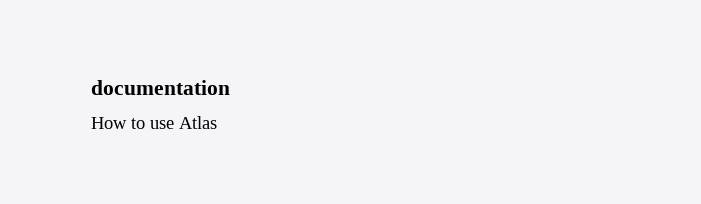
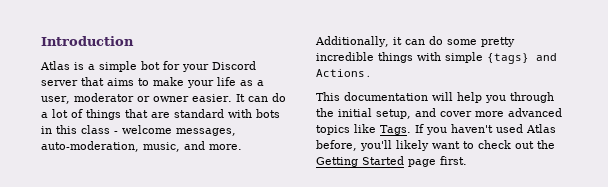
- documentation
- How to use Atlas
+ Introduction
+ Atlas is a simple bot for your Discord server that aims to make your life as a user, moderator or owner easier. It can do a lot of things that are standard with bots in this class - welcome messages, auto-moderation, music, and more. Additionally, it can do some pretty incredible things with simple {tags} and Actions.
+ This documentation will help you through the initial setup, and cover more advanced topics like Tags. If you haven't used Atlas before, you'll likely want to check out the Getting Started page first.

